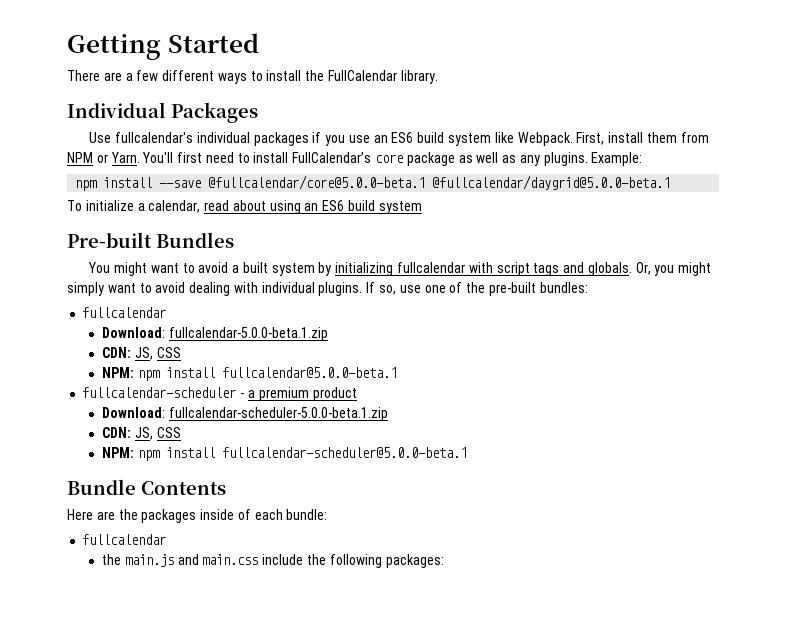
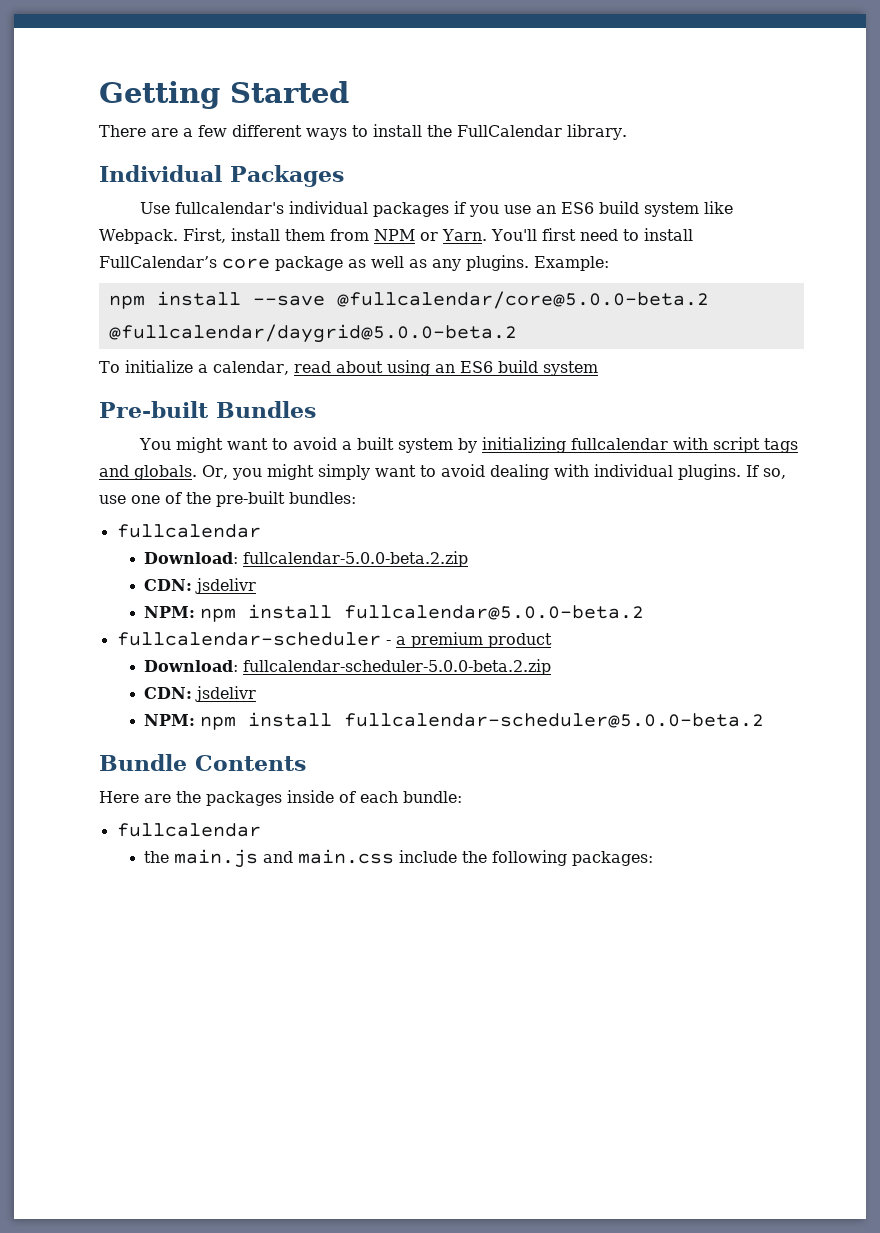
- npm install --save @fullcalendar/core@5.0.0-beta.1 @fullcalendar/daygrid@5.0.0-beta.1
+ npm install --save @fullcalendar/core@5.0.0-beta.2 @fullcalendar/daygrid@5.0.0-beta.2
- Download: fullcalendar-5.0.0-beta.1.zip
- CDN: JS, CSS
- NPM: npm install fullcalendar@5.0.0-beta.1
+ Download: fullcalendar-5.0.0-beta.2.zip
+ CDN: jsdelivr
+ NPM: npm install fullcalendar@5.0.0-beta.2
- Download: fullcalendar-scheduler-5.0.0-beta.1.zip
- CDN: JS, CSS
- NPM: npm install fullcalendar-scheduler@5.0.0-beta.1
+ Download: fullcalendar-scheduler-5.0.0-beta.2.zip
+ CDN: jsdelivr
+ NPM: npm install fullcalendar-scheduler@5.0.0-beta.2

